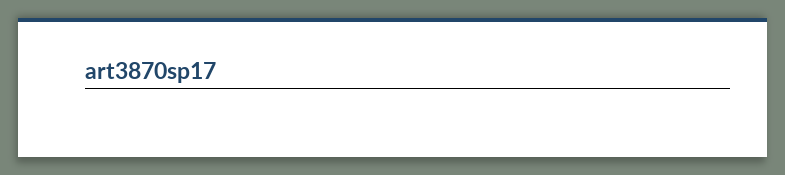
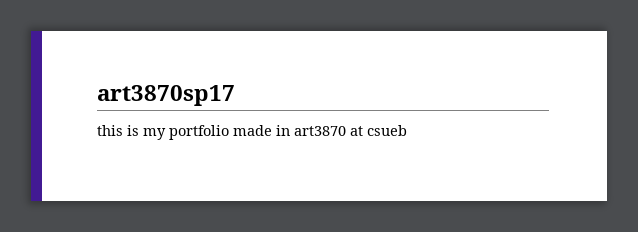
+ this is my portfolio made in art3870 at csueb

